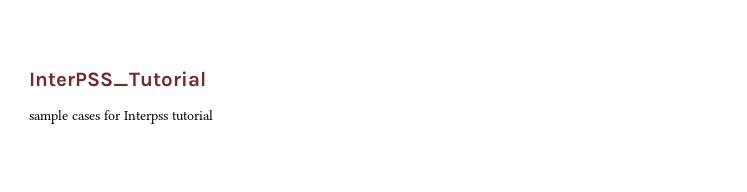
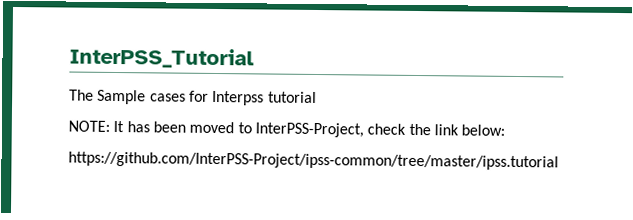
- sample cases for Interpss tutorial
+ The Sample cases for Interpss tutorial
+ NOTE: It has been moved to InterPSS-Project, check the link below:
+ https://github.com/InterPSS-Project/ipss-common/tree/master/ipss.tutorial

